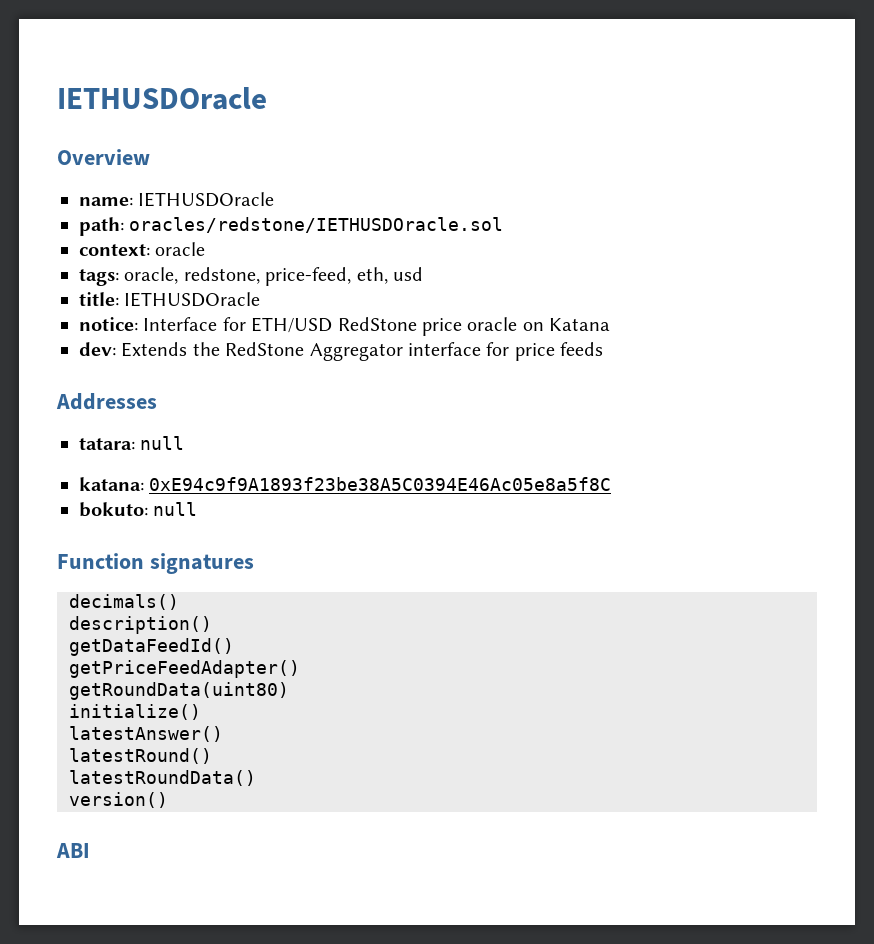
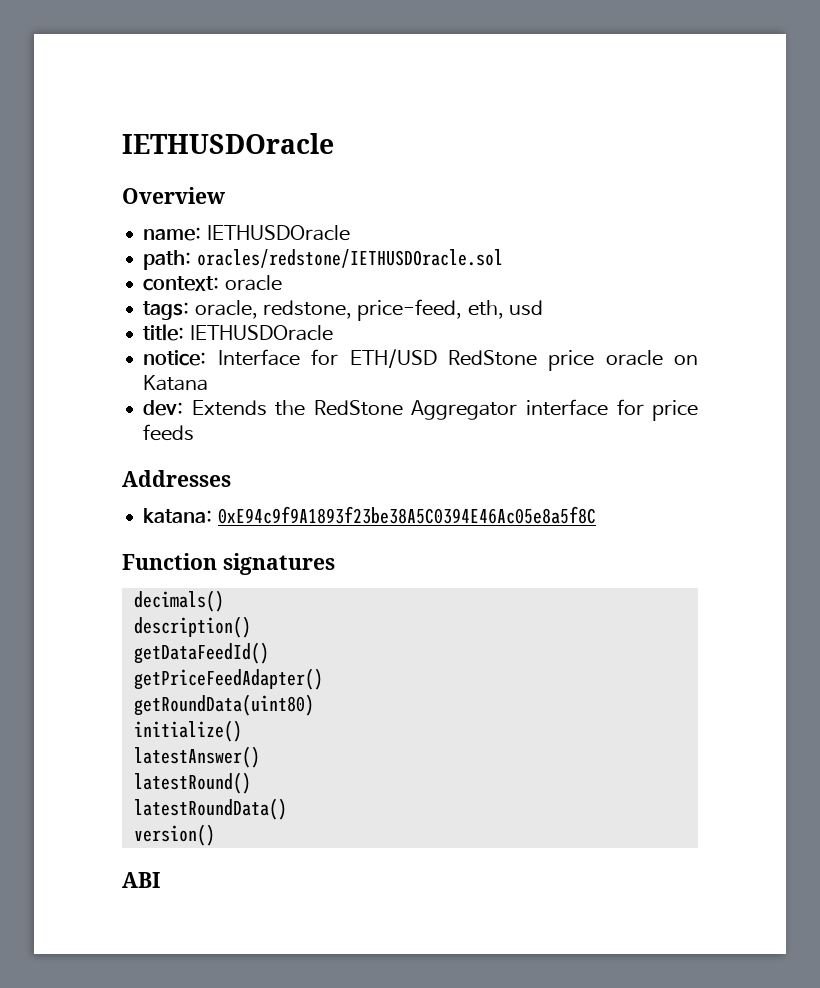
- tatara: null
- bokuto: null

